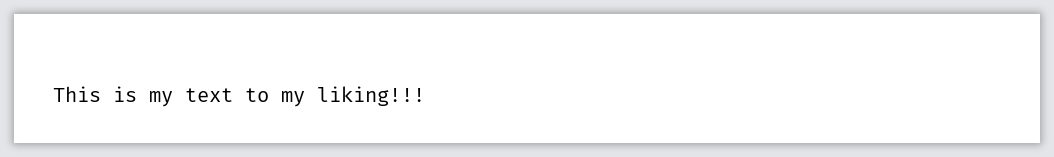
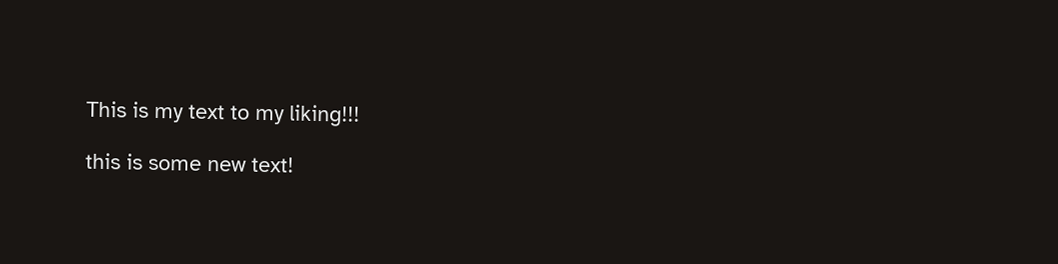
+ this is some new text!

